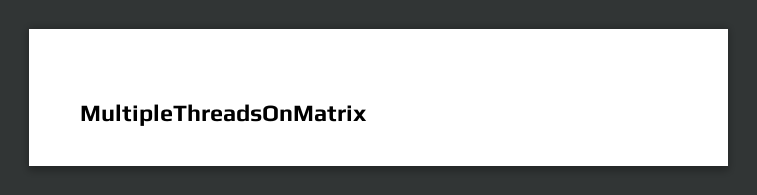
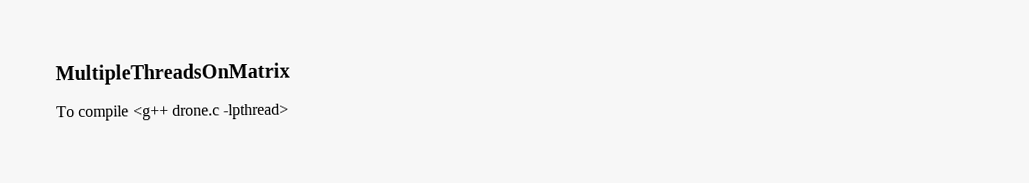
+ To compile <g++ drone.c -lpthread>

